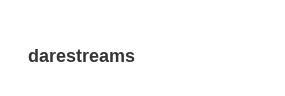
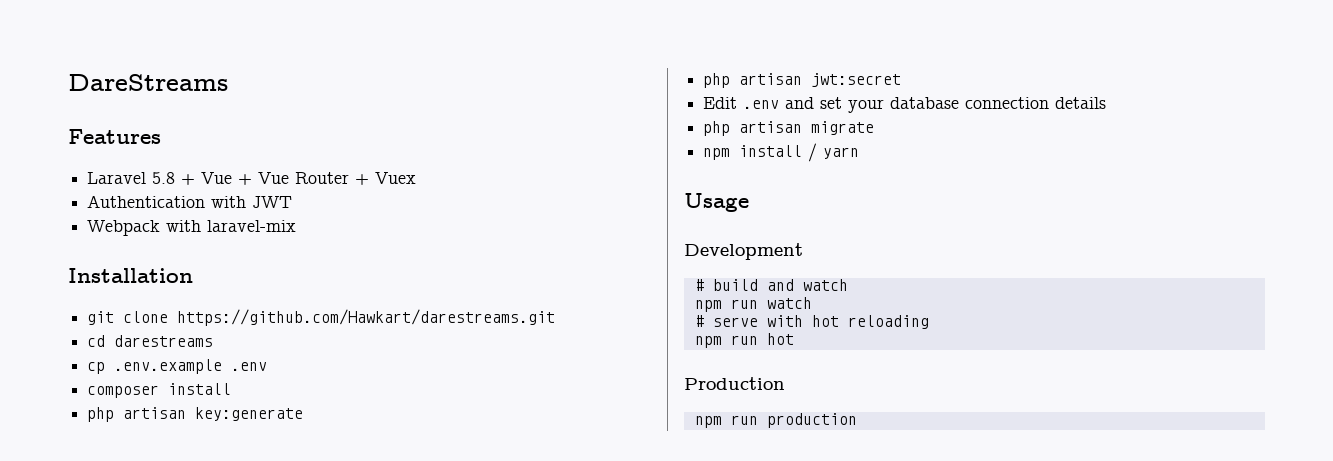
- darestreams
+ DareStreams
+ Features
+ Laravel 5.8 + Vue + Vue Router + Vuex
+ Authentication with JWT
+ Webpack with laravel-mix
+ Installation
+ git clone https://github.com/Hawkart/darestreams.git
+ cd darestreams
+ cp .env.example .env
+ composer install
+ php artisan key:generate
+ php artisan jwt:secret
+ Edit .env and set your database connection details
+ php artisan migrate
+ npm install / yarn
+ Usage
+ Development
+ # build and watch
+ npm run watch
+ # serve with hot reloading
+ npm run hot
+ Production
+ npm run production

